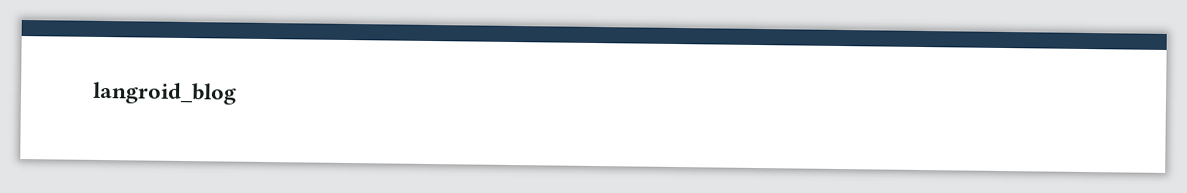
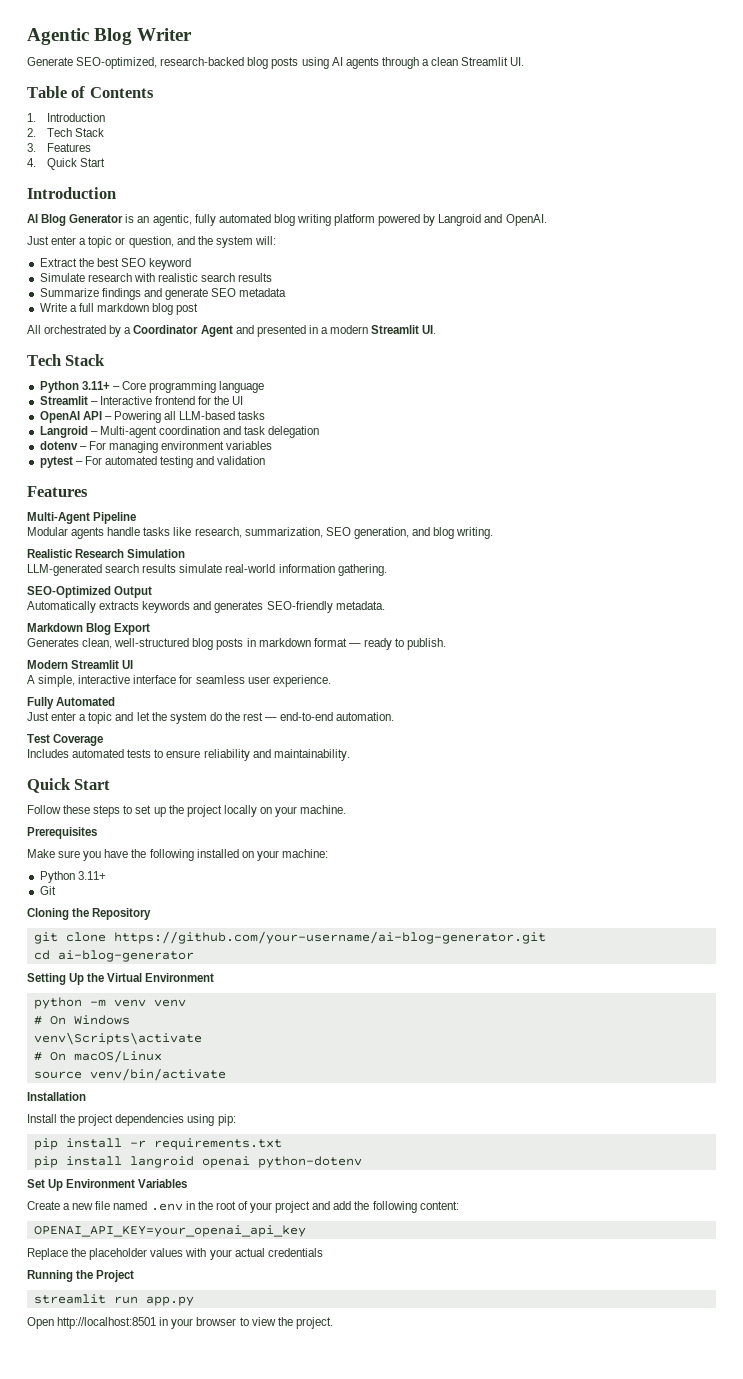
- langroid_blog
+ Agentic Blog Writer
+ Generate SEO-optimized, research-backed blog posts using AI agents through a clean Streamlit UI.
+ Table of Contents
+ 1. Introduction
+ 2. Tech Stack
+ 3. Features
+ 4. Quick Start
+ Introduction
+ AI Blog Generator is an agentic, fully automated blog writing platform powered by Langroid and OpenAI.
+ Just enter a topic or question, and the system will:
+ Extract the best SEO keyword
+ Simulate research with realistic search results
+ Summarize findings and generate SEO metadata
+ Write a full markdown blog post
+ All orchestrated by a Coordinator Agent and presented in a modern Streamlit UI.
+ Tech Stack
+ Python 3.11+ – Core programming language
+ Streamlit – Interactive frontend for the UI
+ OpenAI API – Powering all LLM-based tasks
+ Langroid – Multi-agent coordination and task delegation
+ dotenv – For managing environment variables
+ pytest – For automated testing and validation
+ Features
+ Multi-Agent Pipeline
+ Modular agents handle tasks like research, summarization, SEO generation, and blog writing.
+ Realistic Research Simulation
+ LLM-generated search results simulate real-world information gathering.
+ SEO-Optimized Output
+ Automatically extracts keywords and generates SEO-friendly metadata.
+ Markdown Blog Export
+ Generates clean, well-structured blog posts in markdown format — ready to publish.
+ Modern Streamlit UI
+ A simple, interactive interface for seamless user experience.
+ Fully Automated
+ Just enter a topic and let the system do the rest — end-to-end automation.
+ Test Coverage
+ Includes automated tests to ensure reliability and maintainability.
+ Quick Start
+ Follow these steps to set up the project locally on your machine.
+ Prerequisites
+ Make sure you have the following installed on your machine:
+ Python 3.11+
+ Git
+ Cloning the Repository
+ git clone https://github.com/your-username/ai-blog-generator.git
+ cd ai-blog-generator
+ Setting Up the Virtual Environment
+ python -m venv venv
+ # On Windows
+ venv\Scripts\activate
+ # On macOS/Linux
+ source venv/bin/activate
+ Installation
+ Install the project dependencies using pip:
+ pip install -r requirements.txt
+ pip install langroid openai python-dotenv
+ Set Up Environment Variables
+ Create a new file named .env in the root of your project and add the following content:
+ OPENAI_API_KEY=your_openai_api_key
+ Replace the placeholder values with your actual credentials
+ Running the Project
+ streamlit run app.py
+ Open http://localhost:8501 in your browser to view the project.

